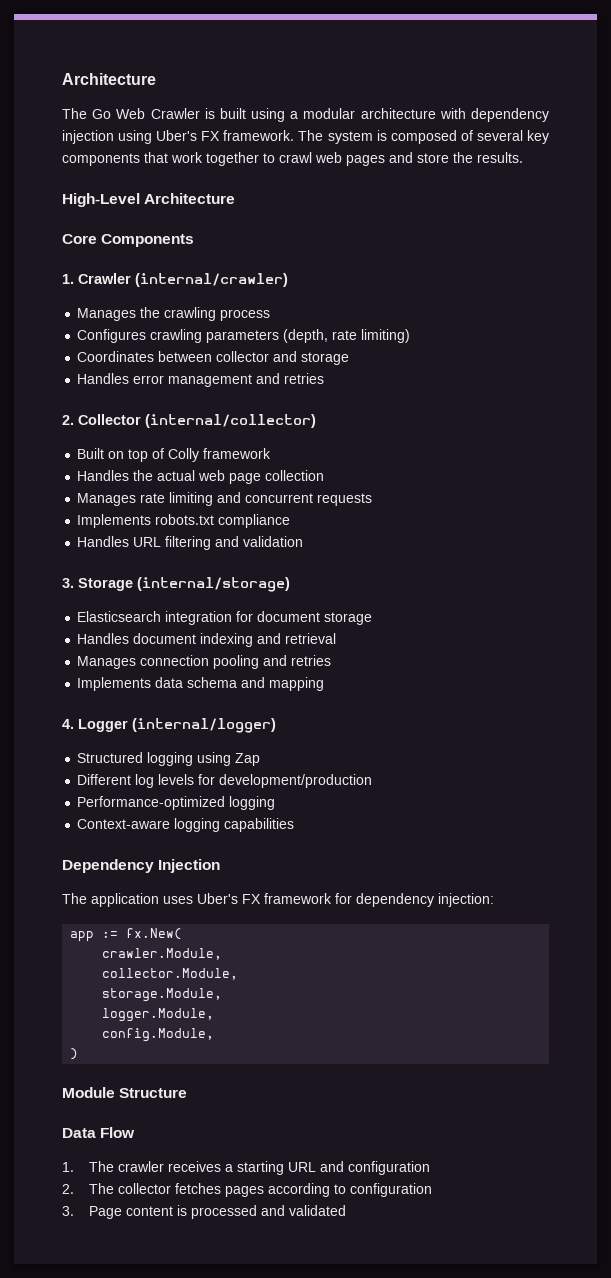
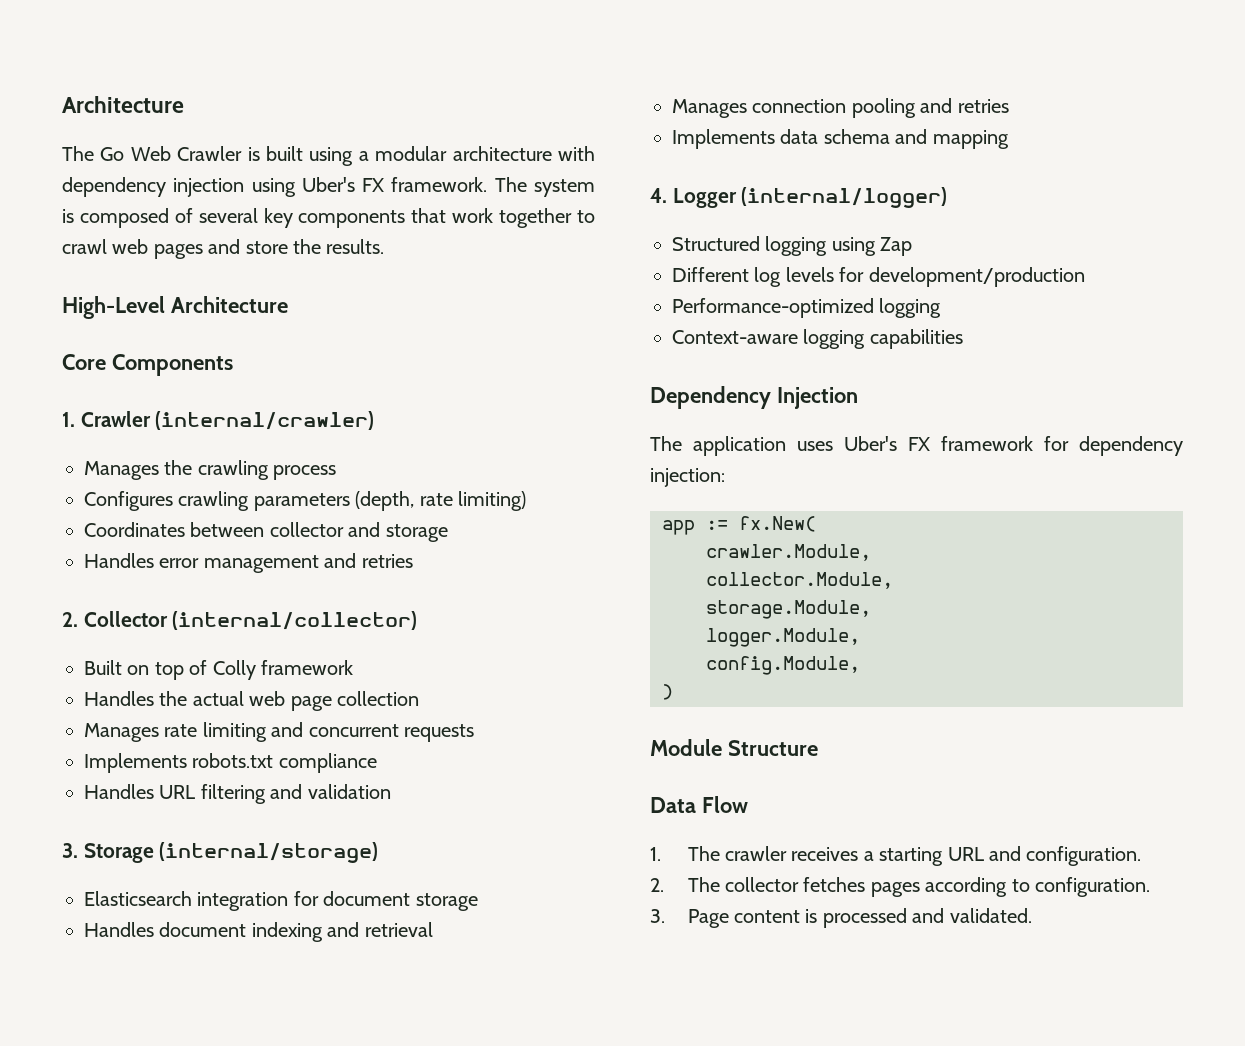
- 1. The crawler receives a starting URL and configuration
+ 1. The crawler receives a starting URL and configuration.
- 2. The collector fetches pages according to configuration
+ 2. The collector fetches pages according to configuration.
- 3. Page content is processed and validated
+ 3. Page content is processed and validated.

